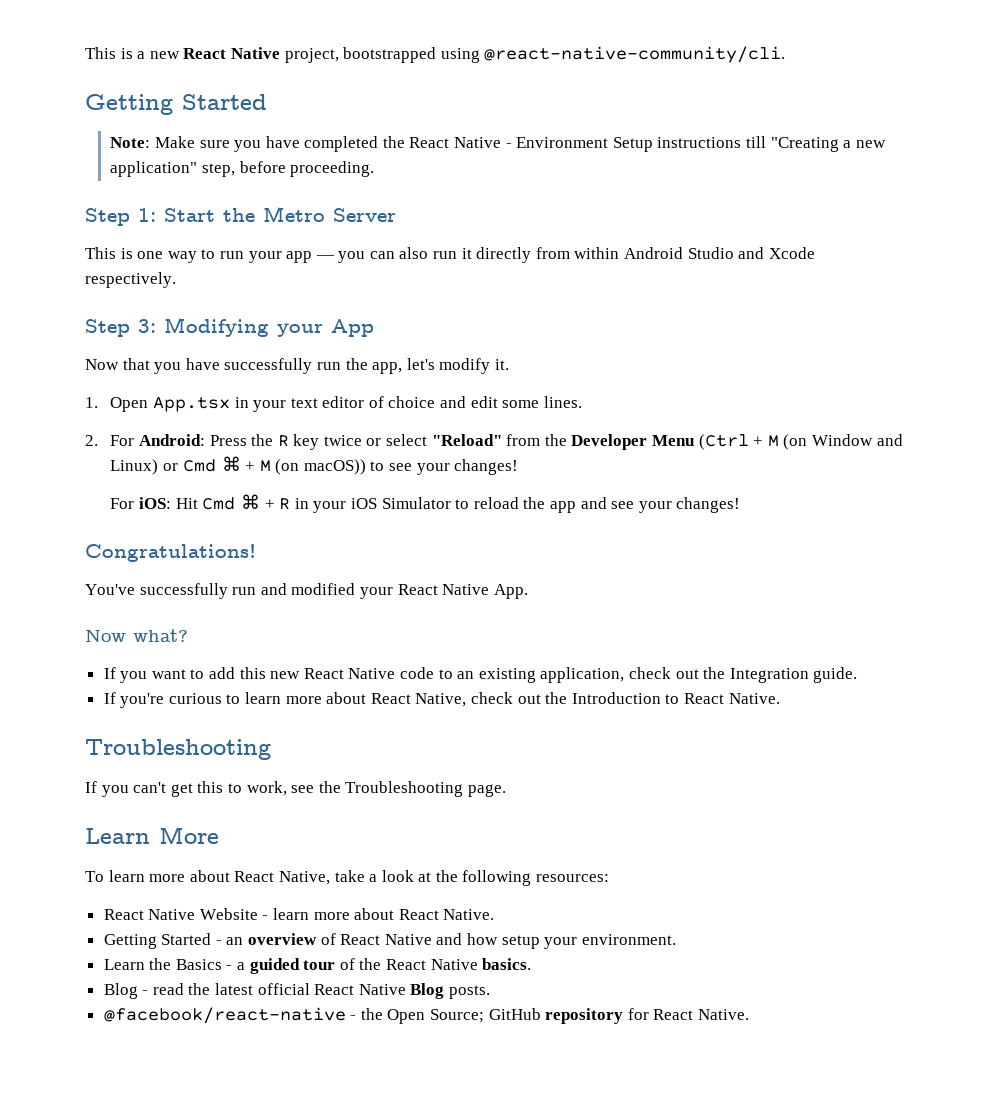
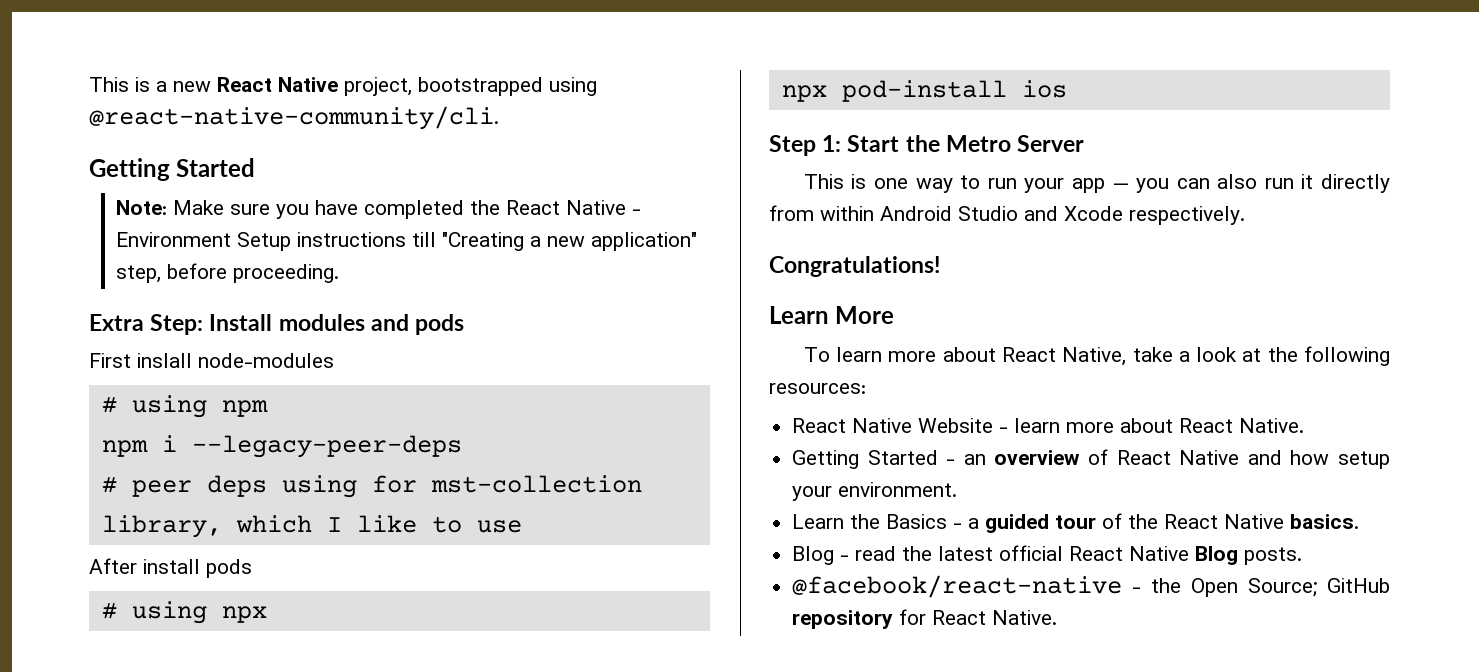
+ Extra Step: Install modules and pods
+ First inslall node-modules
+ # using npm
+ npm i --legacy-peer-deps
+ # peer deps using for mst-collection library, which I like to use
+ After install pods
+ # using npx
+ npx pod-install ios
- Step 3: Modifying your App
- Now that you have successfully run the app, let's modify it.
- 1. Open App.tsx in your text editor of choice and edit some lines.
- 2. For Android: Press the R key twice or select "Reload" from the Developer Menu (Ctrl + M (on Window and Linux) or Cmd ⌘ + M (on macOS)) to see your changes!
- For iOS: Hit Cmd ⌘ + R in your iOS Simulator to reload the app and see your changes!
  Congratulations!
- You've successfully run and modified your React Native App.
- Now what?
- If you want to add this new React Native code to an existing application, check out the Integration guide.
- If you're curious to learn more about React Native, check out the Introduction to React Native.
- Troubleshooting
- If you can't get this to work, see the Troubleshooting page.

